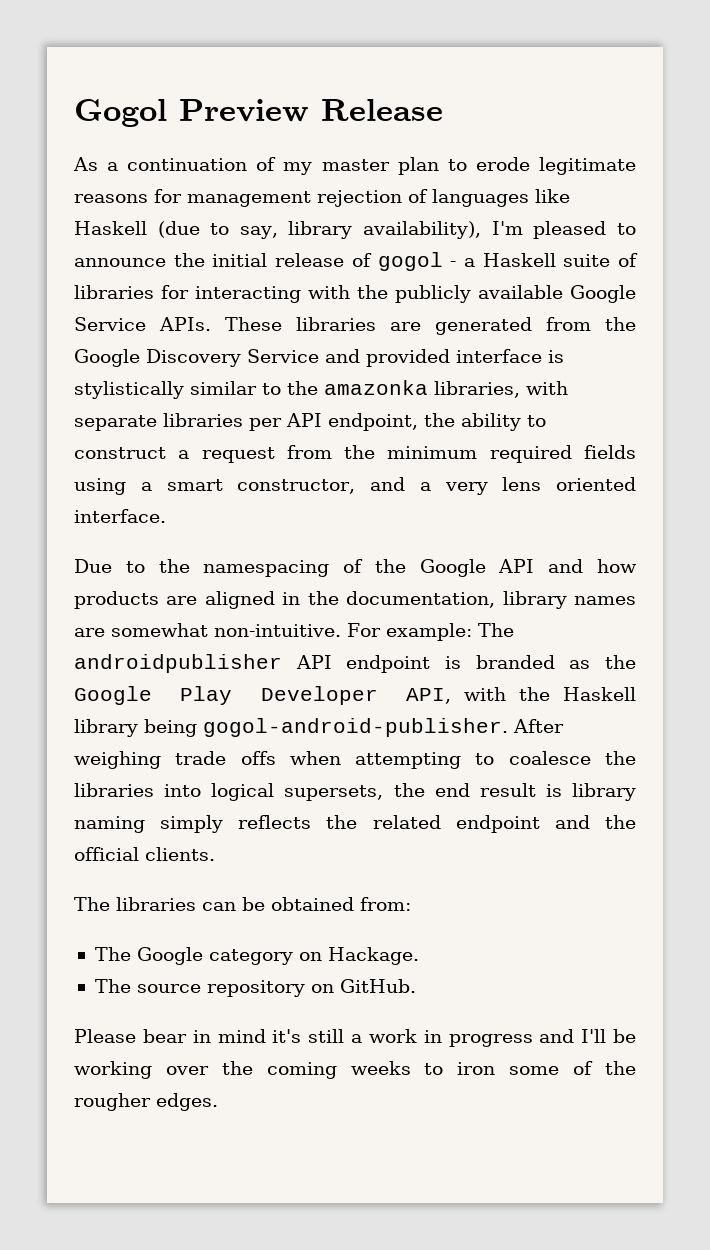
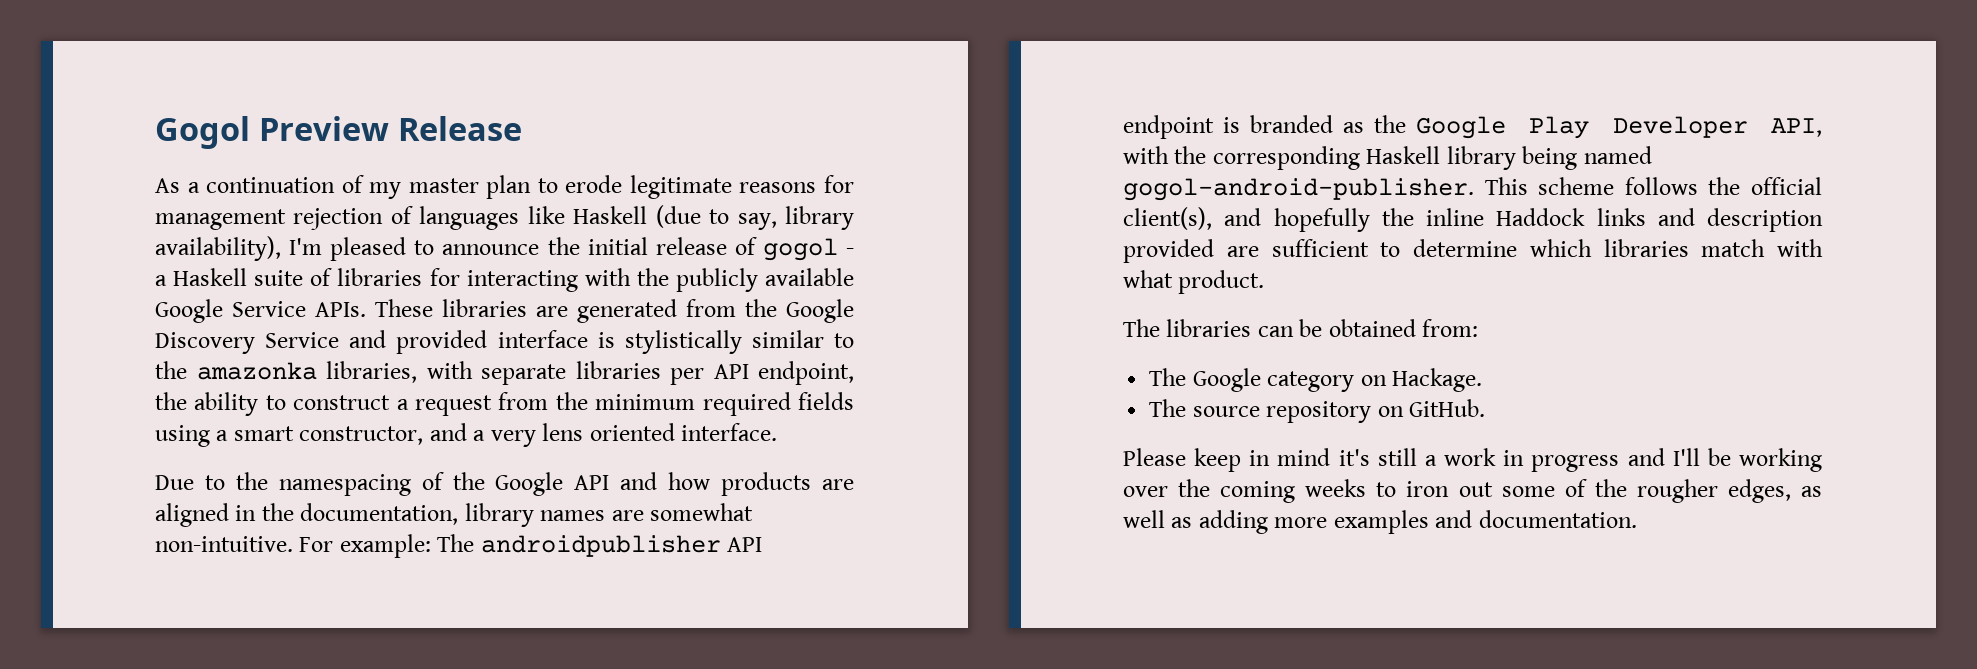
- For example: The androidpublisher API endpoint is branded as the Google Play Developer API, with the Haskell library being gogol-android-publisher. After weighing trade offs when attempting to coalesce the libraries into logical supersets, the end result is library naming simply reflects the related endpoint and the official clients.
+ For example: The androidpublisher API endpoint is branded as the Google Play Developer API, with the corresponding Haskell library being named gogol-android-publisher. This scheme follows the official client(s), and hopefully the inline Haddock links and description provided are sufficient to determine which libraries match with what product.
- Please bear in mind it's still a work in progress and I'll be working over the coming weeks to iron some of the rougher edges.
+ Please keep in mind it's still a work in progress and I'll be working over the coming weeks to iron out some of the rougher edges, as well as adding more examples and documentation.

